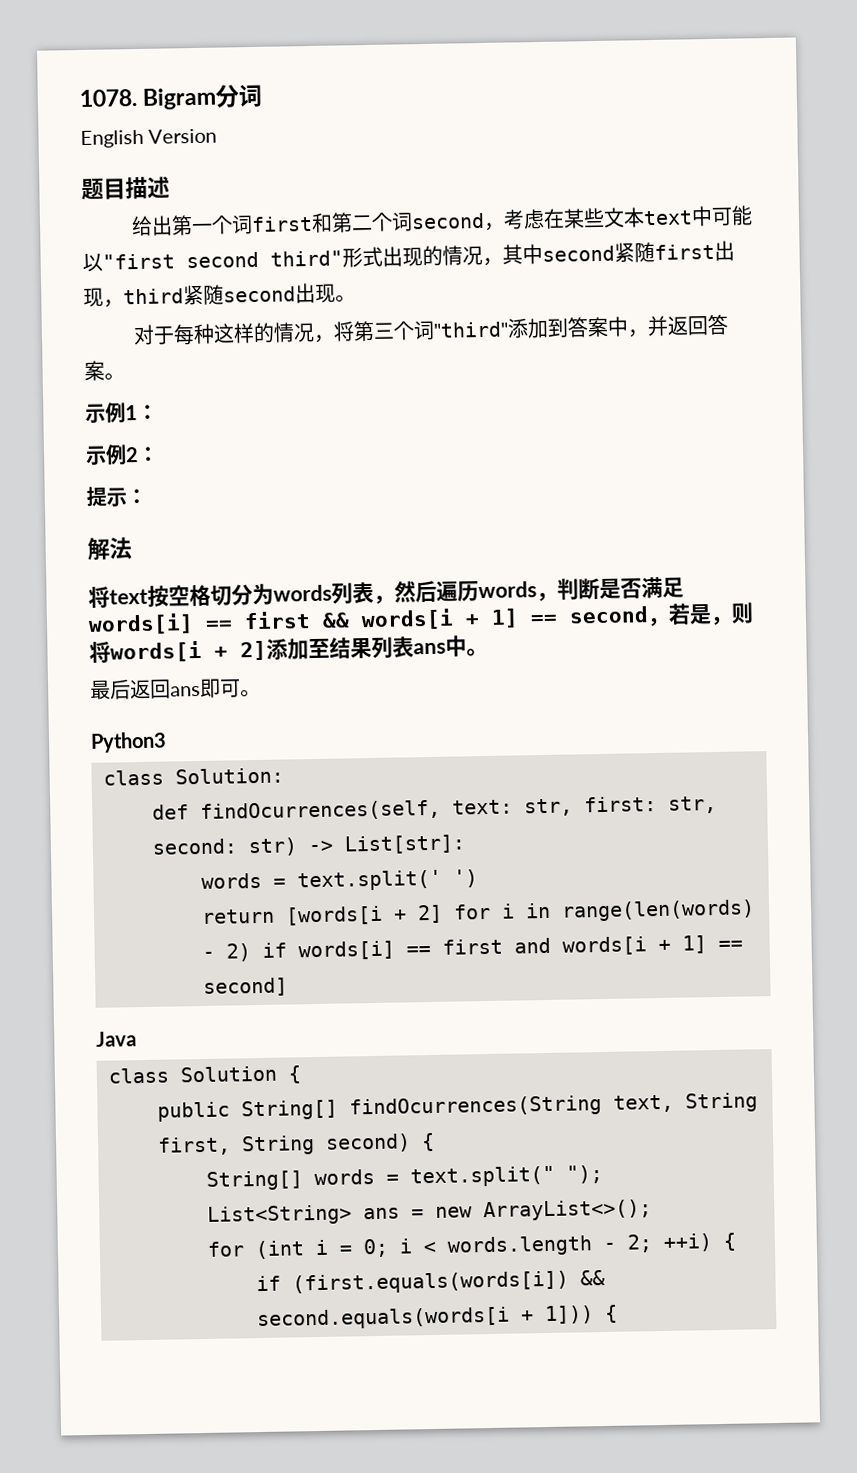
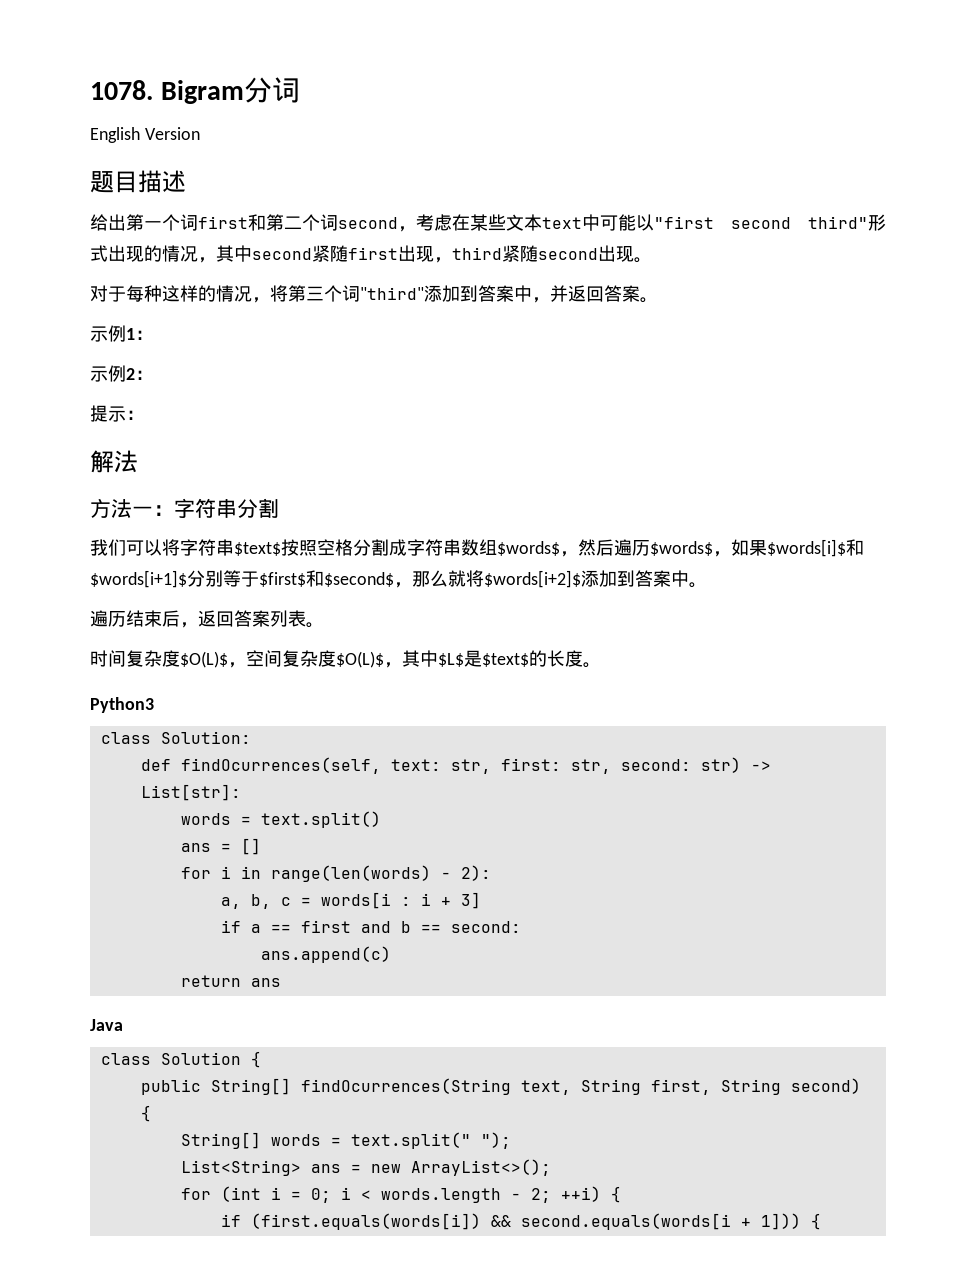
- 将text按空格切分为words列表，然后遍历words，判断是否满足words[i] == first && words[i + 1] == second，若是，则将words[i + 2]添加至结果列表ans中。
- 最后返回ans即可。
+ 方法一：字符串分割
+ 我们可以将字符串$text$按照空格分割成字符串数组$words$，然后遍历$words$，如果$words[i]$和$words[i+1]$分别等于$first$和$second$，那么就将$words[i+2]$添加到答案中。
+ 遍历结束后，返回答案列表。
+ 时间复杂度$O(L)$，空间复杂度$O(L)$，其中$L$是$text$的长度。
- words = text.split(' ')
- return [words[i + 2] for i in range(len(words) - 2) if words[i] == first and words[i + 1] == second]
+ words = text.split()
+ ans = []
+ for i in range(len(words) - 2):
+ a, b, c = words[i : i + 3]
+ if a == first and b == second:
+ ans.append(c)
+ return ans

